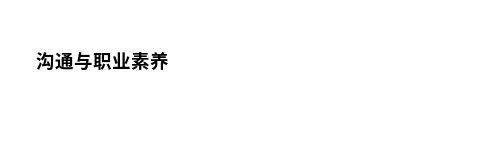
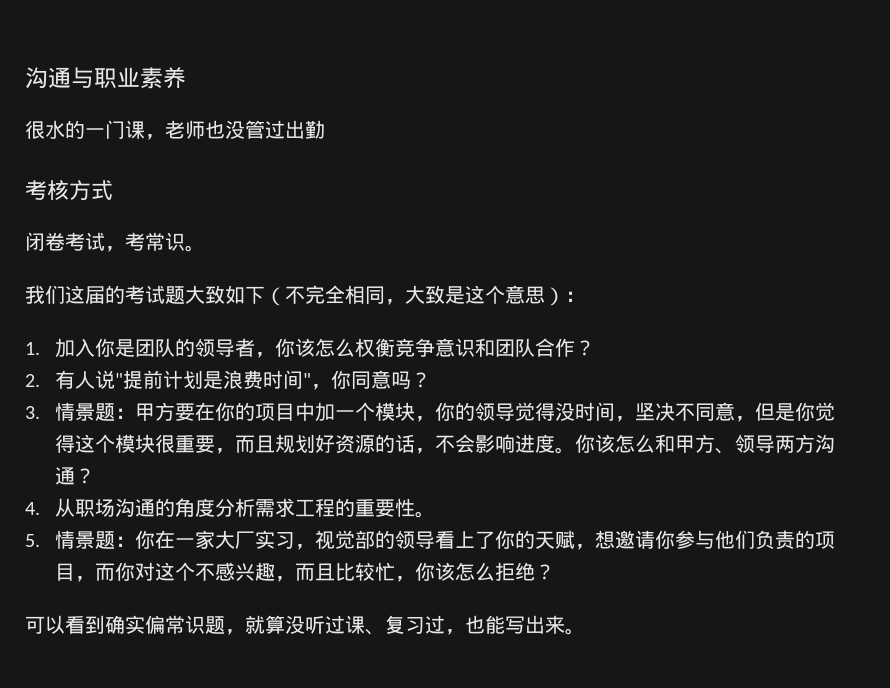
+ 很水的一门课，老师也没管过出勤
+ 考核方式
+ 闭卷考试，考常识。
+ 我们这届的考试题大致如下（不完全相同，大致是这个意思）：
+ 1.加入你是团队的领导者，你该怎么权衡竞争意识和团队合作？
+ 2.有人说"提前计划是浪费时间"，你同意吗？
+ 3.情景题：甲方要在你的项目中加一个模块，你的领导觉得没时间，坚决不同意，但是你觉得这个模块很重要，而且规划好资源的话，不会影响进度。你该怎么和甲方、领导两方沟通？
+ 4.从职场沟通的角度分析需求工程的重要性。
+ 5.情景题：你在一家大厂实习，视觉部的领导看上了你的天赋，想邀请你参与他们负责的项目，而你对这个不感兴趣，而且比较忙，你该怎么拒绝？
+ 可以看到确实偏常识题，就算没听过课、复习过，也能写出来。

